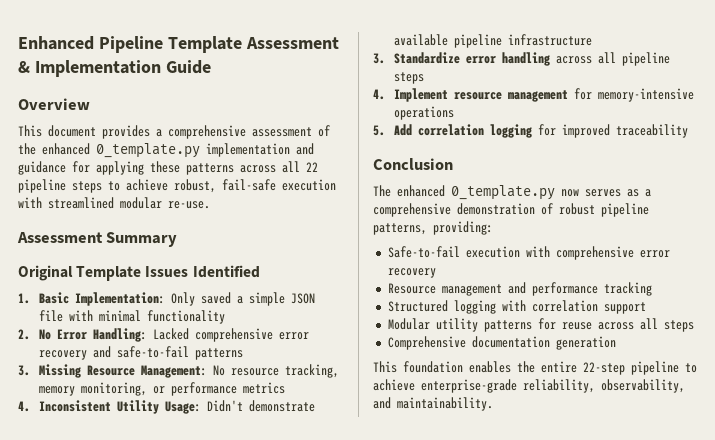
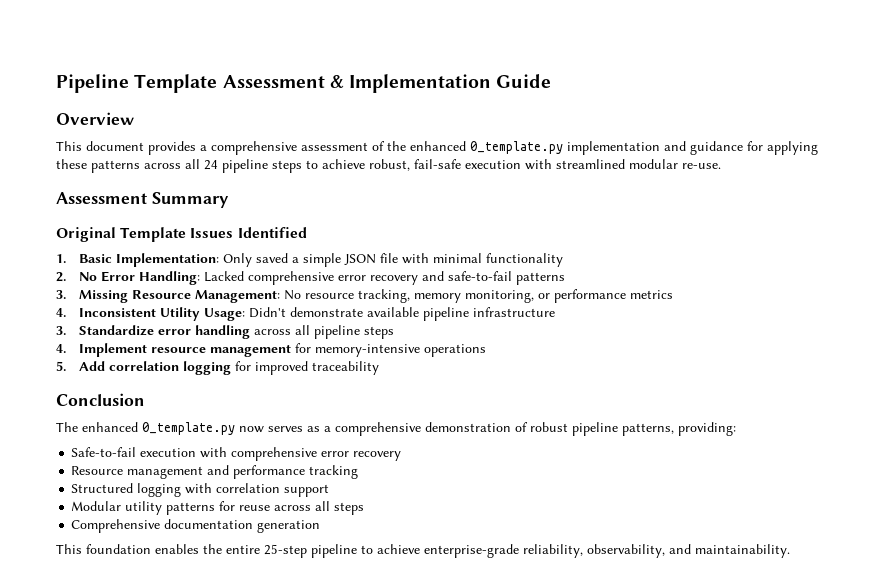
- Enhanced Pipeline Template Assessment & Implementation Guide
+ Pipeline Template Assessment & Implementation Guide
- This document provides a comprehensive assessment of the enhanced 0_template.py implementation and guidance for applying these patterns across all 22 pipeline steps to achieve robust, fail-safe execution with streamlined modular re-use.
+ This document provides a comprehensive assessment of the enhanced 0_template.py implementation and guidance for applying these patterns across all 24 pipeline steps to achieve robust, fail-safe execution with streamlined modular re-use.
- This foundation enables the entire 22-step pipeline to achieve enterprise-grade reliability, observability, and maintainability.
+ This foundation enables the entire 25-step pipeline to achieve enterprise-grade reliability, observability, and maintainability.

